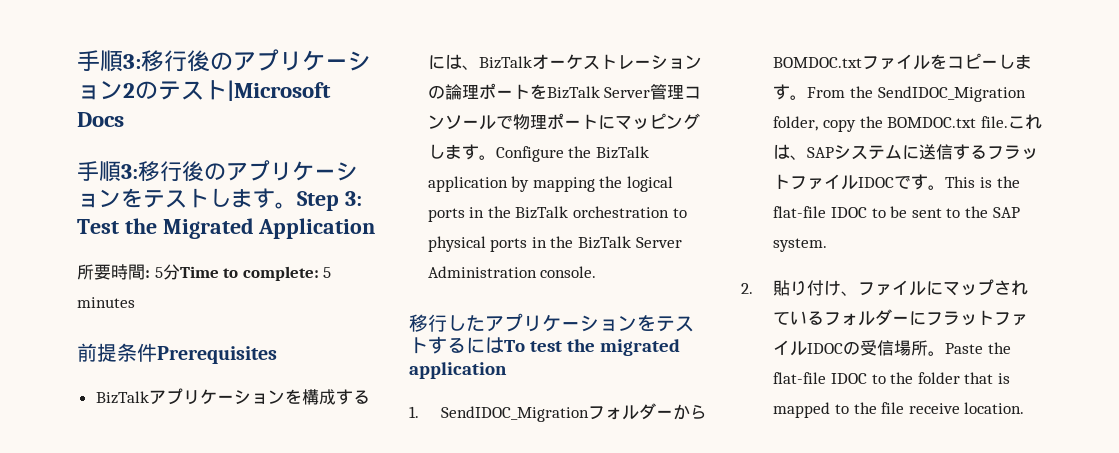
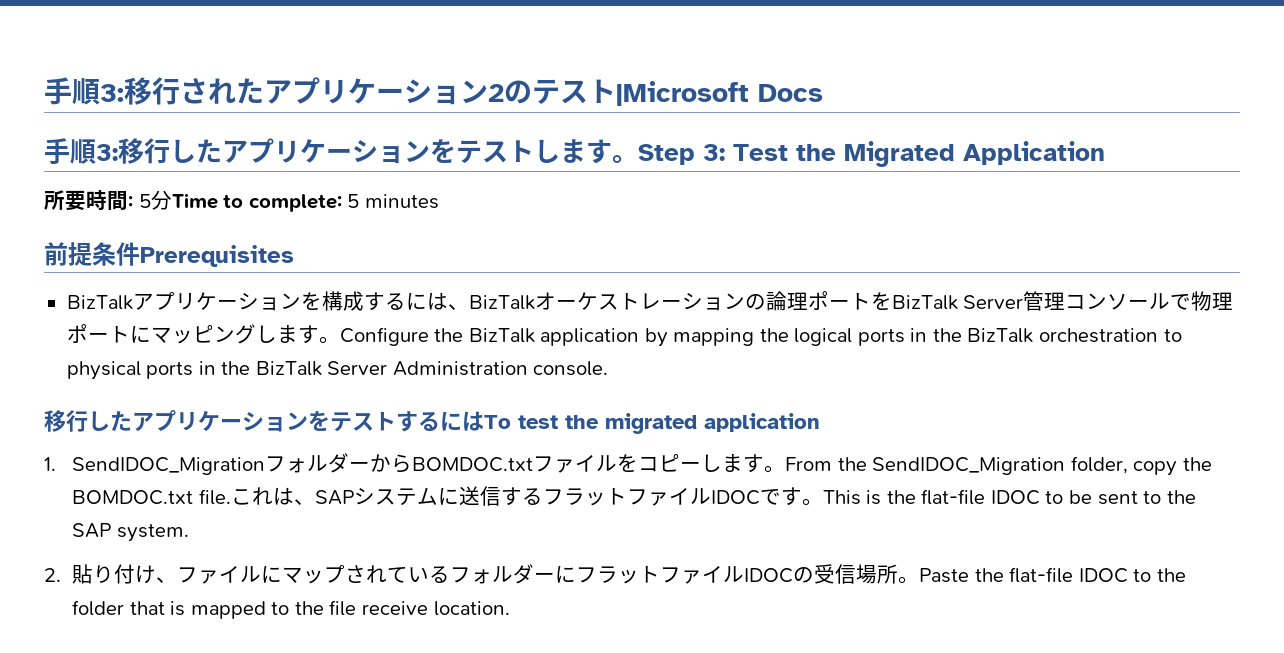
- 手順3:移行後のアプリケーション2のテスト|Microsoft Docs
+ 手順3:移行されたアプリケーション2のテスト|Microsoft Docs
- 手順3:移行後のアプリケーションをテストします。
+ 手順3:移行したアプリケーションをテストします。

